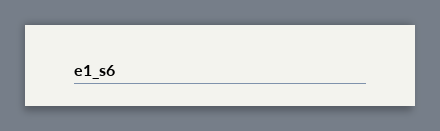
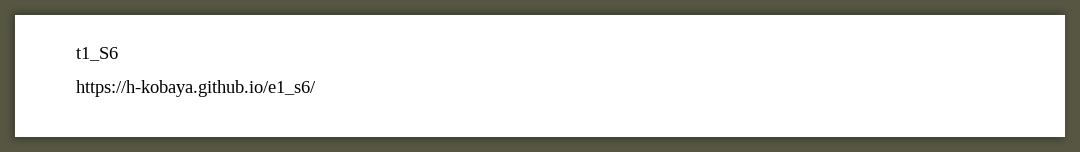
- e1_s6
+ t1_S6
+ https://h-kobaya.github.io/e1_s6/

